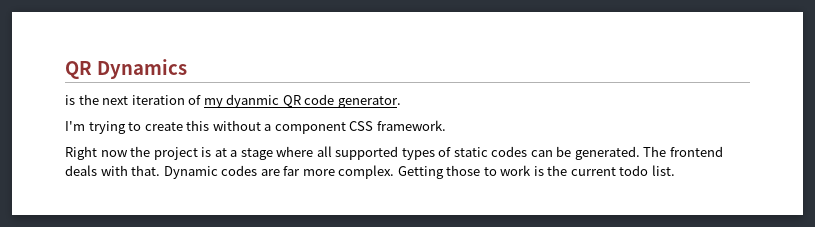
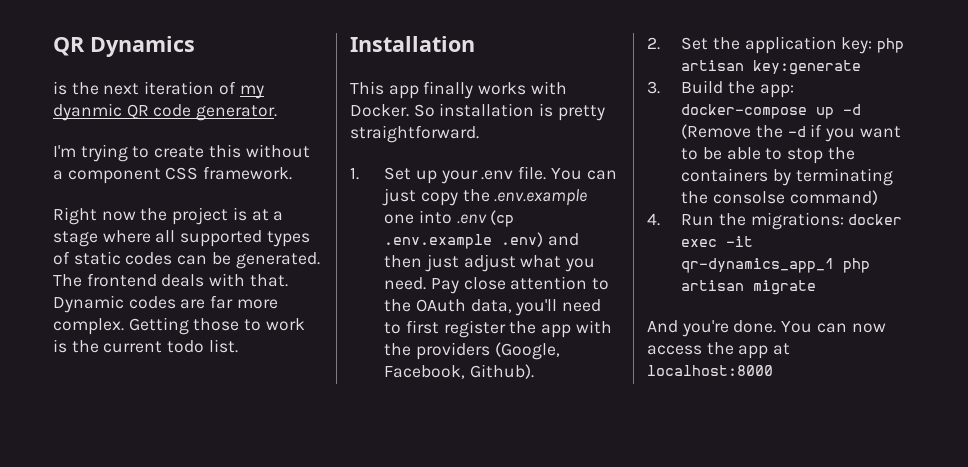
+ Installation
+ This app finally works with Docker. So installation is pretty straightforward.
+ 1. Set up your .env file. You can just copy the .env.example one into .env (cp .env.example .env) and then just adjust what you need. Pay close attention to the OAuth data, you'll need to first register the app with the providers (Google, Facebook, Github).
+ 2. Set the application key: php artisan key:generate
+ 3. Build the app: docker-compose up -d (Remove the -d if you want to be able to stop the containers by terminating the consolse command)
+ 4. Run the migrations: docker exec -it qr-dynamics_app_1 php artisan migrate
+ And you're done. You can now access the app at localhost:8000

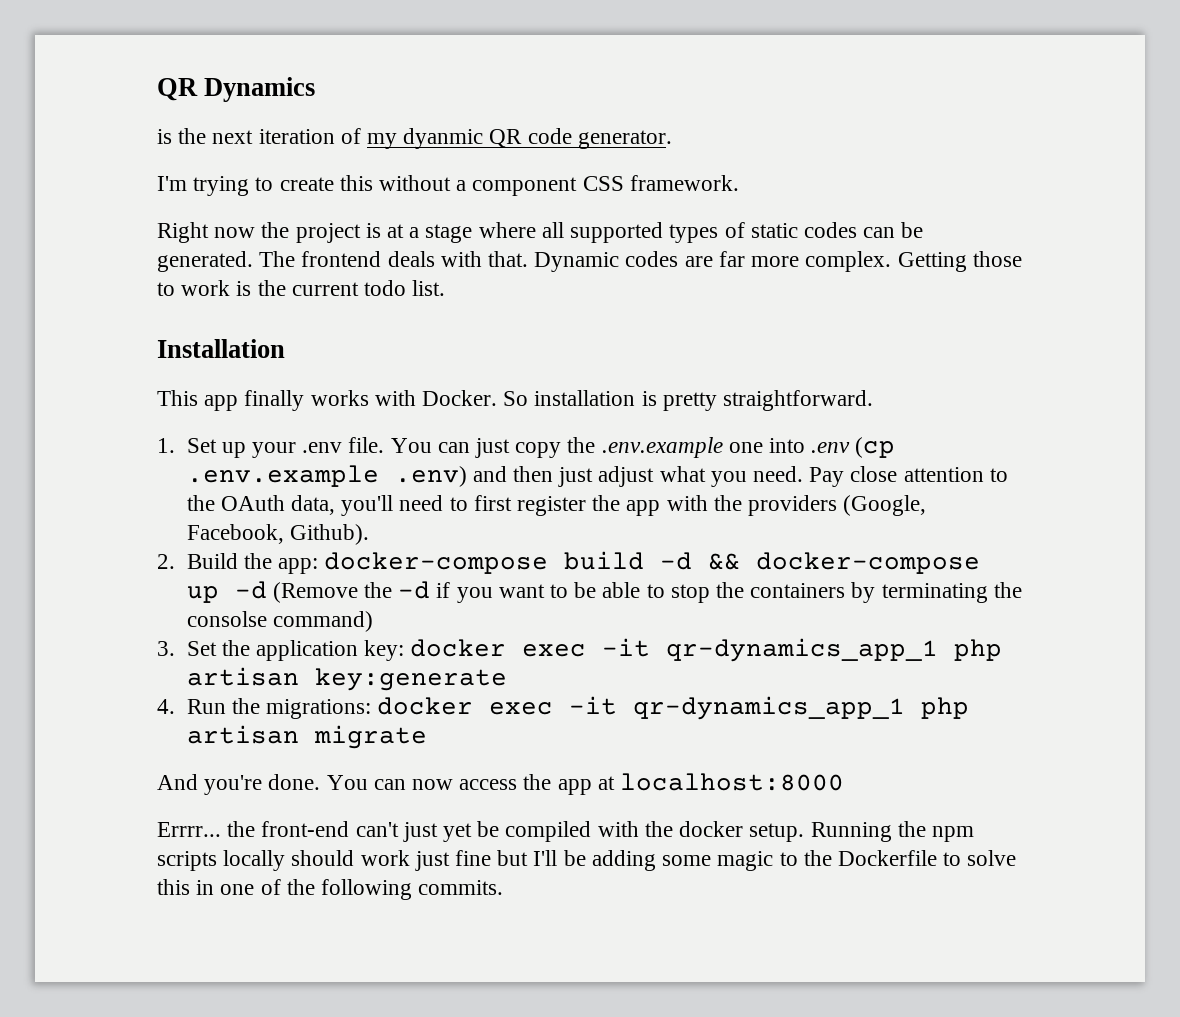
- 2. Set the application key: php artisan key:generate
- 3. Build the app: docker-compose up -d (Remove the -d if you want to be able to stop the containers by terminating the consolse command)
+ 2. Build the app: docker-compose build -d && docker-compose up -d (Remove the -d if you want to be able to stop the containers by terminating the consolse command)
+ 3. Set the application key: docker exec -it qr-dynamics_app_1 php artisan key:generate
+ Errrr... the front-end can't just yet be compiled with the docker setup. Running the npm scripts locally should work just fine but I'll be adding some magic to the Dockerfile to solve this in one of the following commits.

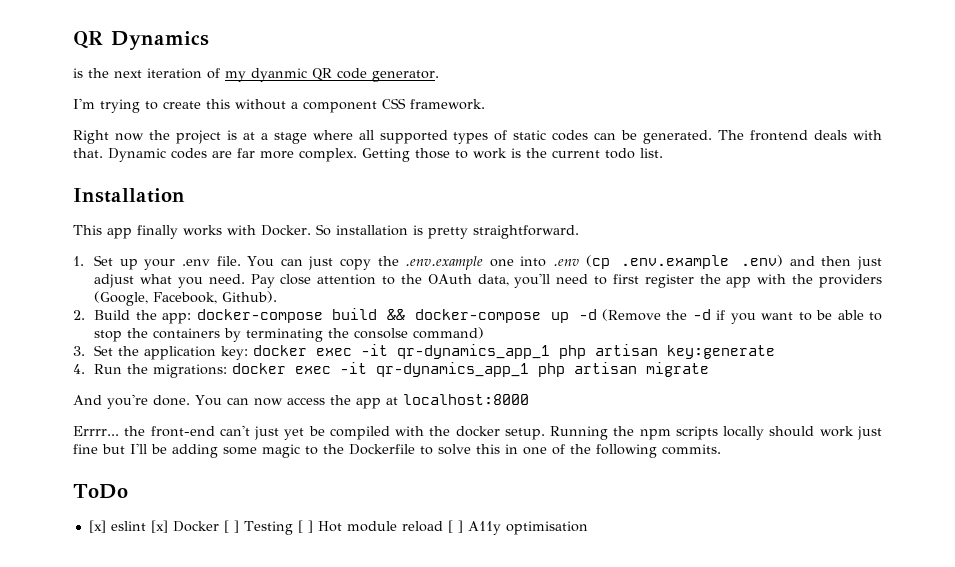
- 2. Build the app: docker-compose build -d && docker-compose up -d (Remove the -d if you want to be able to stop the containers by terminating the consolse command)
+ 2. Build the app: docker-compose build && docker-compose up -d (Remove the -d if you want to be able to stop the containers by terminating the consolse command)
+ ToDo
+ [x] eslint [x] Docker [ ] Testing [ ] Hot module reload [ ] A11y optimisation

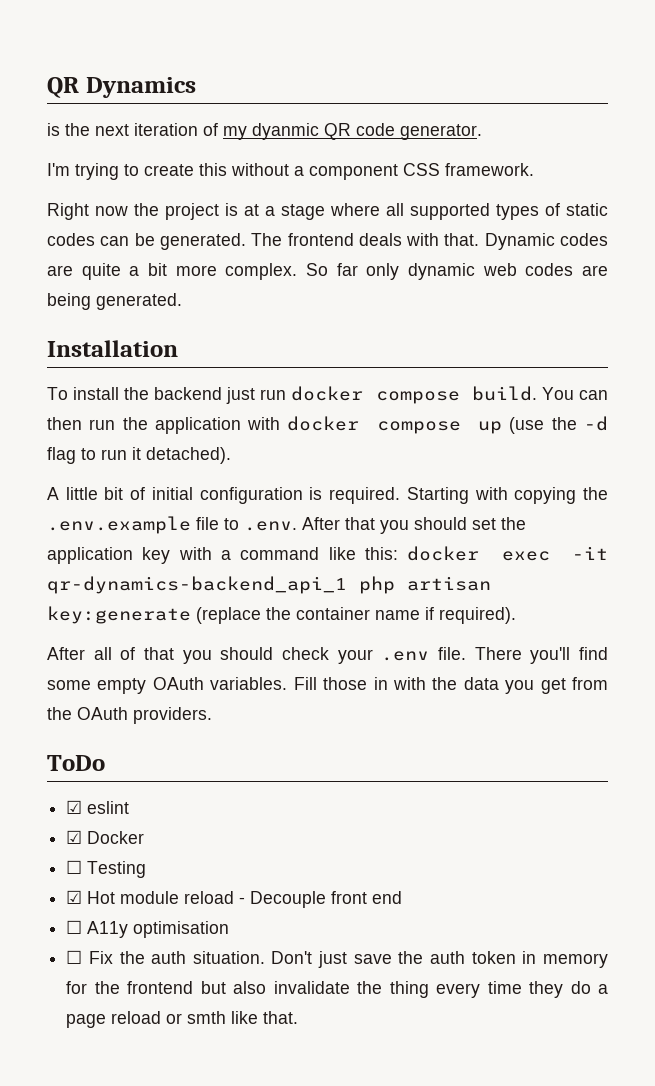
- Dynamic codes are far more complex. Getting those to work is the current todo list.
+ Dynamic codes are quite a bit more complex. So far only dynamic web codes are being generated.
  Installation
- This app finally works with Docker. So installation is pretty straightforward.
- 1. Set up your .env file. You can just copy the .env.example one into .env (cp .env.example .env) and then just adjust what you need. Pay close attention to the OAuth data, you'll need to first register the app with the providers (Google, Facebook, Github).
- 2. Build the app: docker-compose build && docker-compose up -d (Remove the -d if you want to be able to stop the containers by terminating the consolse command)
- 3. Set the application key: docker exec -it qr-dynamics_app_1 php artisan key:generate
- 4. Run the migrations: docker exec -it qr-dynamics_app_1 php artisan migrate
- And you're done. You can now access the app at localhost:8000
- Errrr... the front-end can't just yet be compiled with the docker setup. Running the npm scripts locally should work just fine but I'll be adding some magic to the Dockerfile to solve this in one of the following commits.
+ To install the backend just run docker compose build. You can then run the application with docker compose up (use the -d flag to run it detached).
+ A little bit of initial configuration is required. Starting with copying the .env.example file to .env. After that you should set the application key with a command like this: docker exec -it qr-dynamics-backend_api_1 php artisan key:generate (replace the container name if required).
+ After all of that you should check your .env file. There you'll find some empty OAuth variables. Fill those in with the data you get from the OAuth providers.
- [x] eslint [x] Docker [ ] Testing [ ] Hot module reload [ ] A11y optimisation
+ ☑ eslint
+ ☑ Docker
+ ☐ Testing
+ ☑ Hot module reload - Decouple front end
+ ☐ A11y optimisation
+ ☐ Fix the auth situation. Don't just save the auth token in memory for the frontend but also invalidate the thing every time they do a page reload or smth like that.

